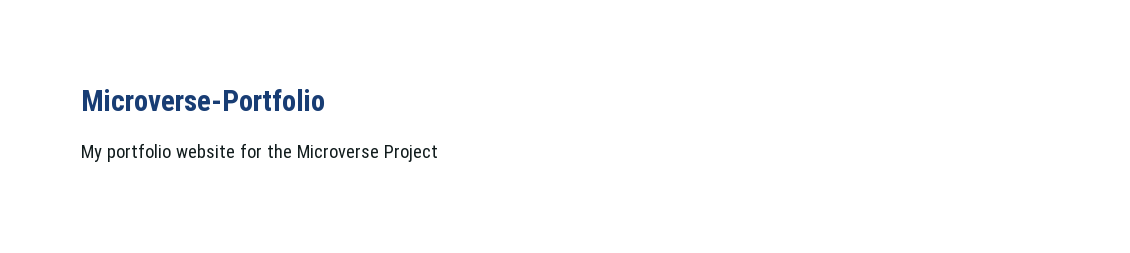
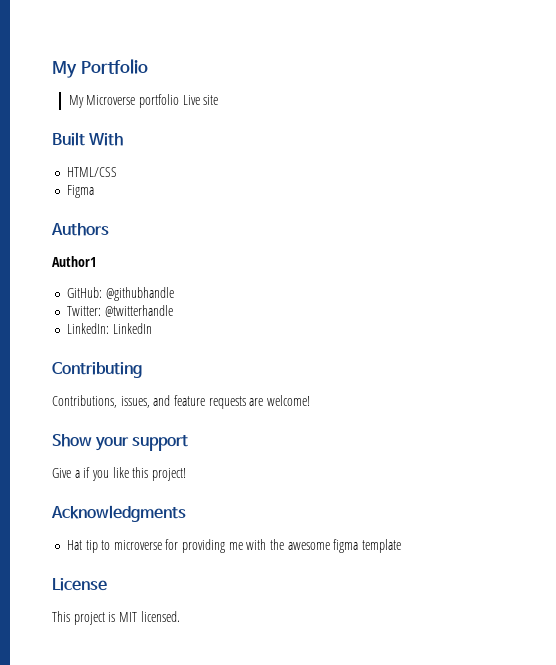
- Microverse-Portfolio
- My portfolio website for the Microverse Project
+ My Portfolio
+ My Microverse portfolio Live site
+ Built With
+ HTML/CSS
+ Figma
+ Authors
+ Author1
+ GitHub: @githubhandle
+ Twitter: @twitterhandle
+ LinkedIn: LinkedIn
+ Contributing
+ Contributions, issues, and feature requests are welcome!
+ Show your support
+ Give a if you like this project!
+ Acknowledgments
+ Hat tip to microverse for providing me with the awesome figma template
+ License
+ This project is MIT licensed.

